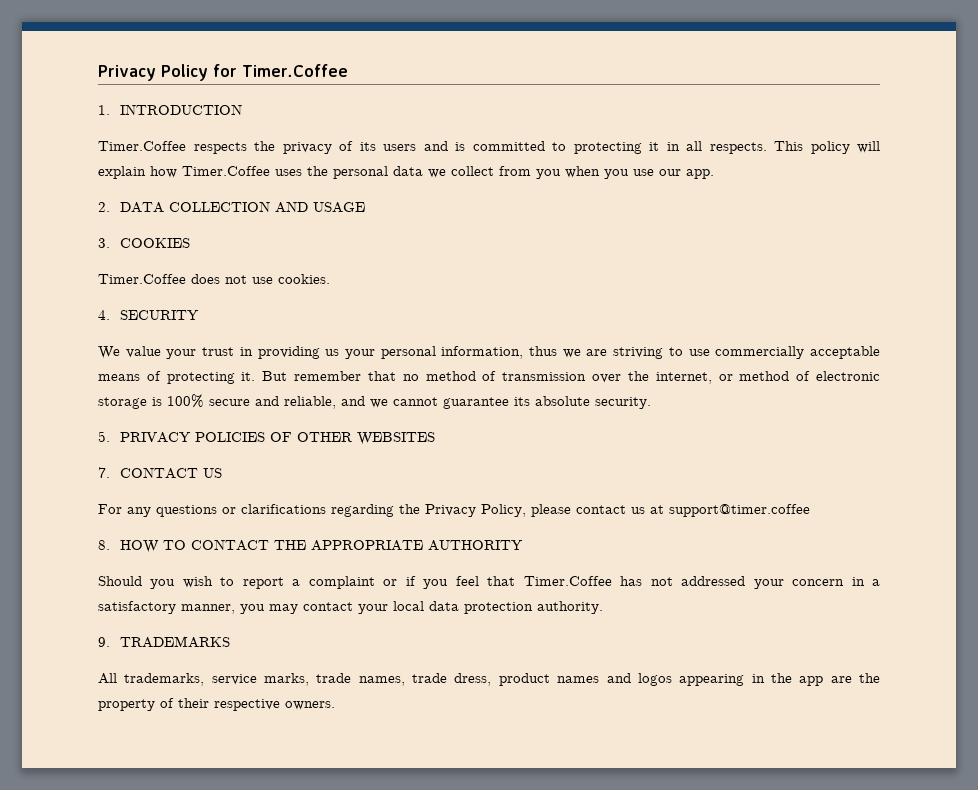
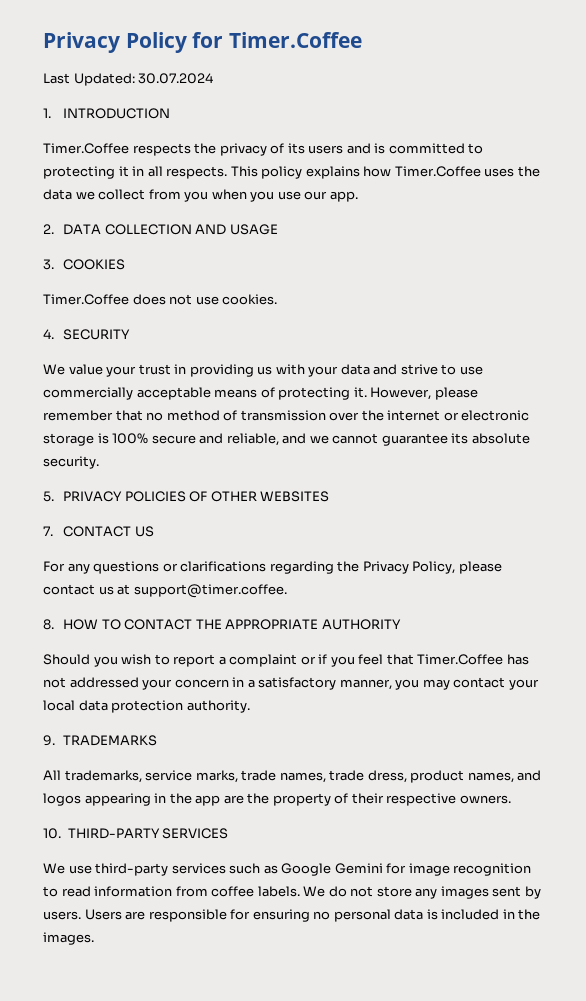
+ Last Updated: 30.07.2024
- This policy will explain how Timer.Coffee uses the personal data we collect from you when you use our app.
+ This policy explains how Timer.Coffee uses the data we collect from you when you use our app.
- We value your trust in providing us your personal information, thus we are striving to use commercially acceptable means of protecting it.
+ We value your trust in providing us with your data and strive to use commercially acceptable means of protecting it.
- But remember that no method of transmission over the internet, or method of electronic storage is 100% secure and reliable, and we cannot guarantee its absolute security.
+ However, please remember that no method of transmission over the internet or electronic storage is 100% secure and reliable, and we cannot guarantee its absolute security.
- For any questions or clarifications regarding the Privacy Policy, please contact us at support@timer.coffee
+ For any questions or clarifications regarding the Privacy Policy, please contact us at support@timer.coffee.
- All trademarks, service marks, trade names, trade dress, product names and logos appearing in the app are the property of their respective owners.
+ All trademarks, service marks, trade names, trade dress, product names, and logos appearing in the app are the property of their respective owners.
+ 10. THIRD-PARTY SERVICES
+ We use third-party services such as Google Gemini for image recognition to read information from coffee labels. We do not store any images sent by users. Users are responsible for ensuring no personal data is included in the images.

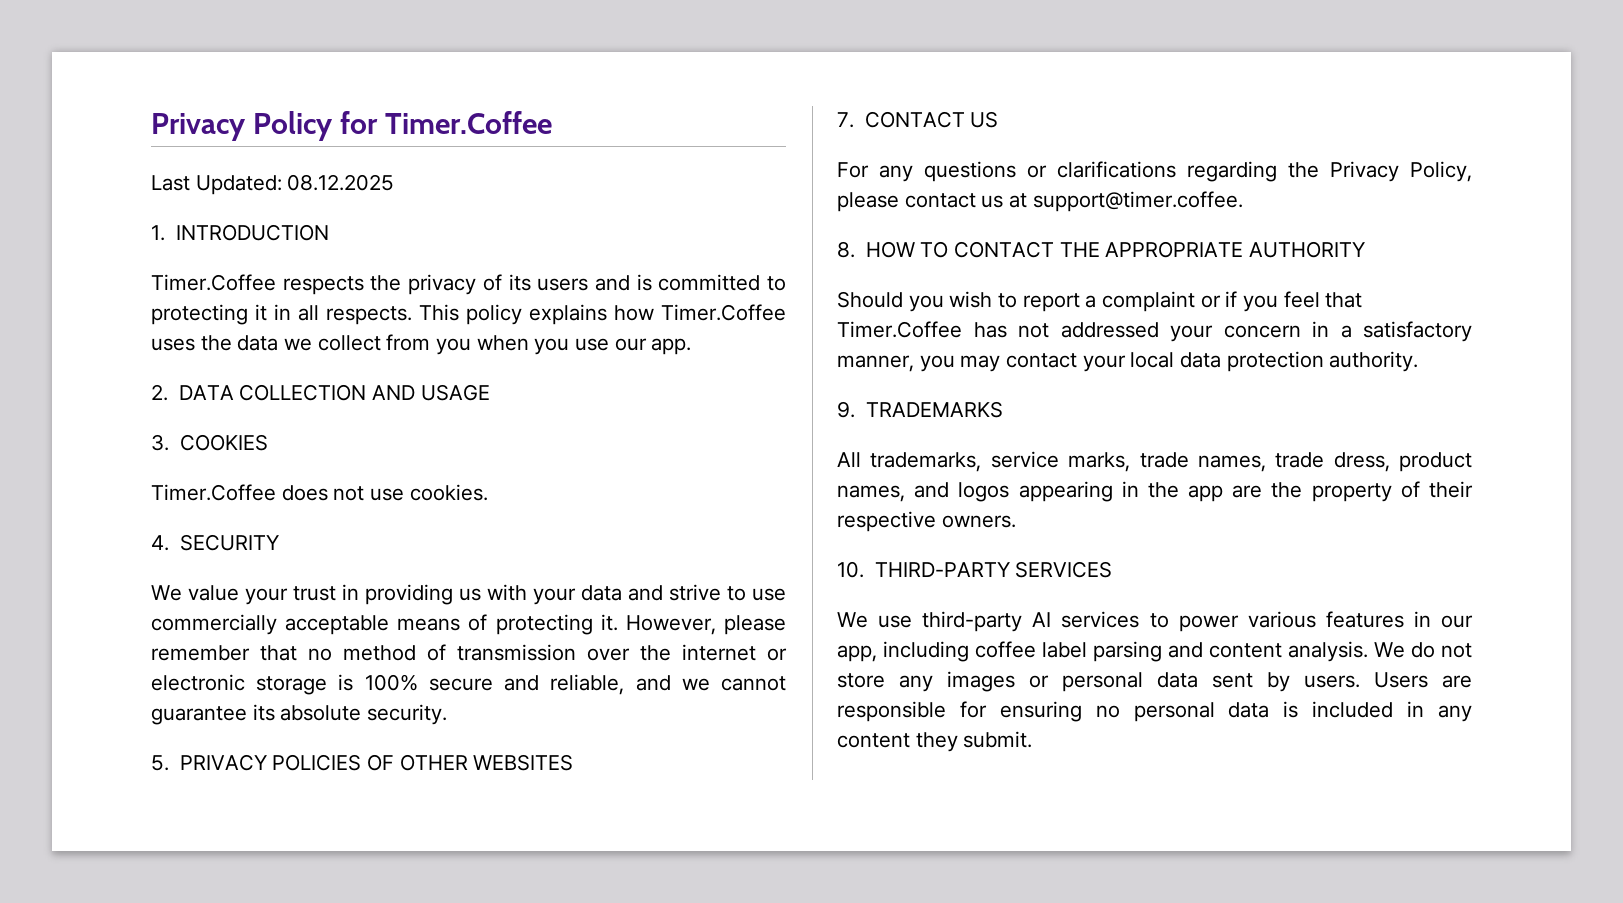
- Last Updated: 30.07.2024
+ Last Updated: 08.12.2025
- We use third-party services such as Google Gemini for image recognition to read information from coffee labels.
+ We use third-party AI services to power various features in our app, including coffee label parsing and content analysis.
- We do not store any images sent by users.
+ We do not store any images or personal data sent by users.
- Users are responsible for ensuring no personal data is included in the images.
+ Users are responsible for ensuring no personal data is included in any content they submit.

